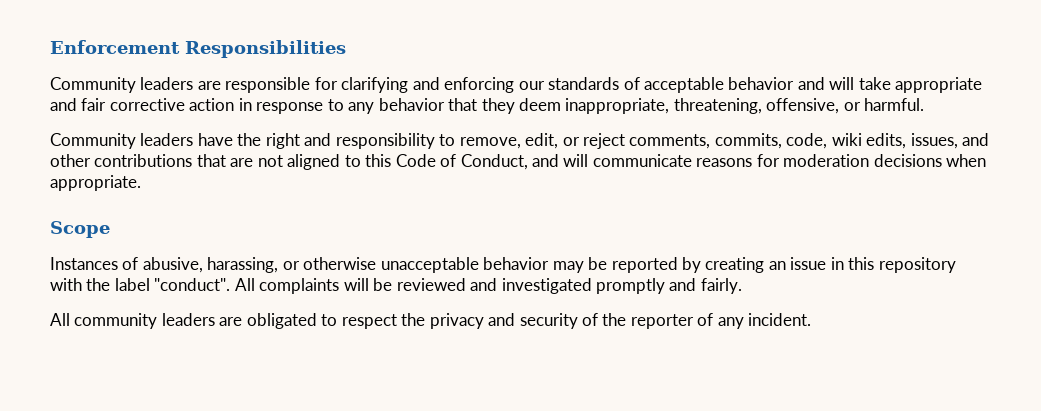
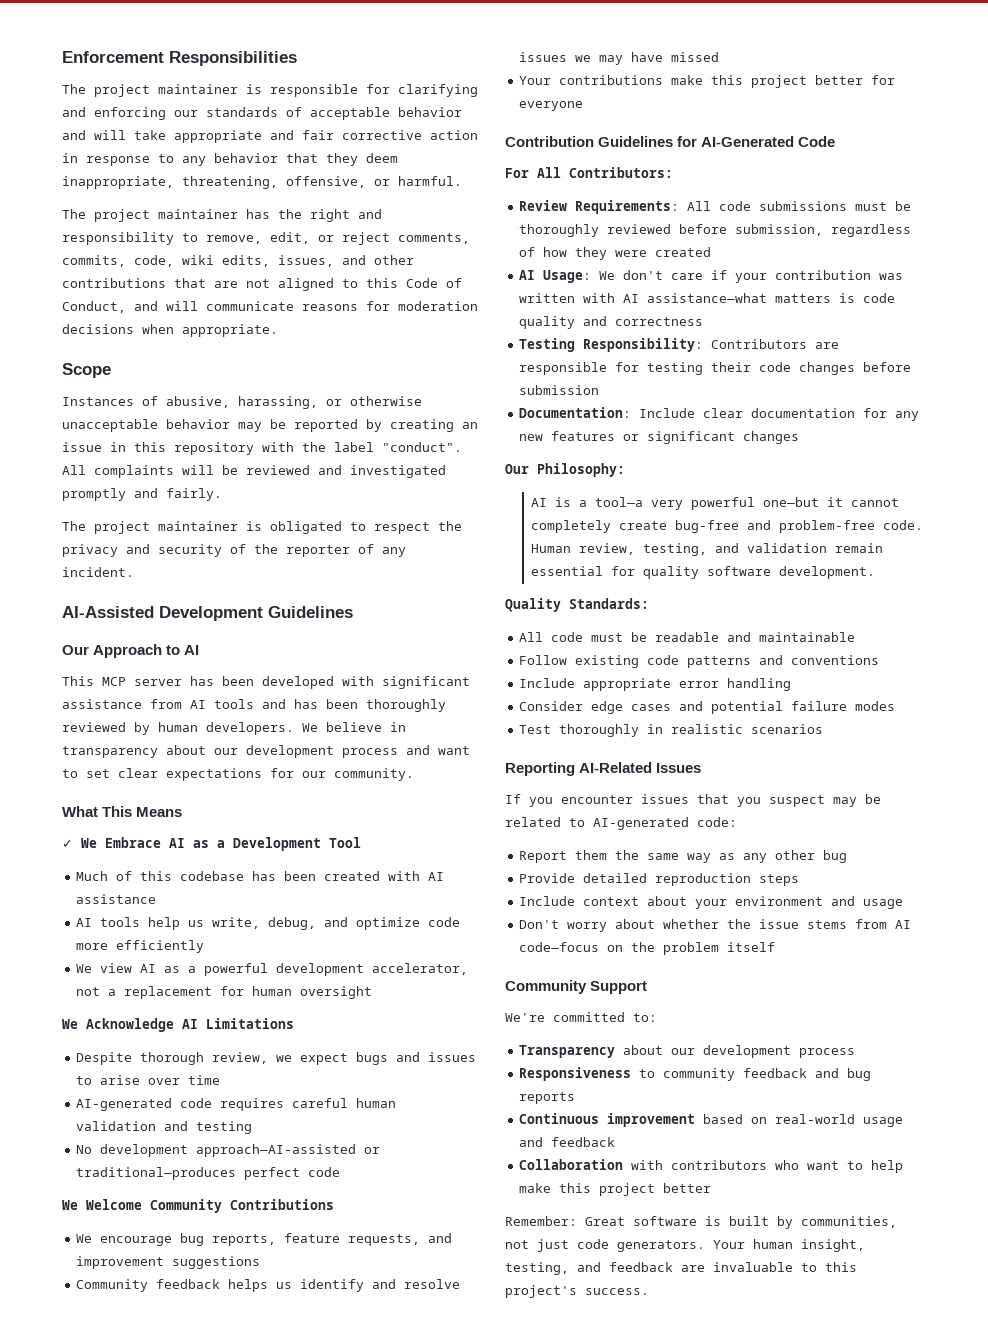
- Community leaders are responsible for clarifying and enforcing our standards of acceptable behavior and will take appropriate and fair corrective action in response to any behavior that they deem inappropriate, threatening, offensive, or harmful.
+ The project maintainer is responsible for clarifying and enforcing our standards of acceptable behavior and will take appropriate and fair corrective action in response to any behavior that they deem inappropriate, threatening, offensive, or harmful.
- Community leaders have the right and responsibility to remove, edit, or reject comments, commits, code, wiki edits, issues, and other contributions that are not aligned to this Code of Conduct, and will communicate reasons for moderation decisions when appropriate.
+ The project maintainer has the right and responsibility to remove, edit, or reject comments, commits, code, wiki edits, issues, and other contributions that are not aligned to this Code of Conduct, and will communicate reasons for moderation decisions when appropriate.
- All community leaders are obligated to respect the privacy and security of the reporter of any incident.
+ The project maintainer is obligated to respect the privacy and security of the reporter of any incident.
+ AI-Assisted Development Guidelines
+ Our Approach to AI
+ This MCP server has been developed with significant assistance from AI tools and has been thoroughly reviewed by human developers. We believe in transparency about our development process and want to set clear expectations for our community.
+ What This Means
+ ✓ We Embrace AI as a Development Tool
+ Much of this codebase has been created with AI assistance
+ AI tools help us write, debug, and optimize code more efficiently
+ We view AI as a powerful development accelerator, not a replacement for human oversight
+ We Acknowledge AI Limitations
+ Despite thorough review, we expect bugs and issues to arise over time
+ AI-generated code requires careful human validation and testing
+ No development approach—AI-assisted or traditional—produces perfect code
+ We Welcome Community Contributions
+ We encourage bug reports, feature requests, and improvement suggestions
+ Community feedback helps us identify and resolve issues we may have missed
+ Your contributions make this project better for everyone
+ Contribution Guidelines for AI-Generated Code
+ For All Contributors:
+ Review Requirements: All code submissions must be thoroughly reviewed before submission, regardless of how they were created
+ AI Usage: We don't care if your contribution was written with AI assistance—what matters is code quality and correctness
+ Testing Responsibility: Contributors are responsible for testing their code changes before submission
+ Documentation: Include clear documentation for any new features or significant changes
+ Our Philosophy:
+ AI is a tool—a very powerful one—but it cannot completely create bug-free and problem-free code. Human review, testing, and validation remain essential for quality software development.
+ Quality Standards:
+ All code must be readable and maintainable
+ Follow existing code patterns and conventions
+ Include appropriate error handling
+ Consider edge cases and potential failure modes
+ Test thoroughly in realistic scenarios
+ Reporting AI-Related Issues
+ If you encounter issues that you suspect may be related to AI-generated code:
+ Report them the same way as any other bug
+ Provide detailed reproduction steps
+ Include context about your environment and usage
+ Don't worry about whether the issue stems from AI code—focus on the problem itself
+ Community Support
+ We're committed to:
+ Transparency about our development process
+ Responsiveness to community feedback and bug reports
+ Continuous improvement based on real-world usage and feedback
+ Collaboration with contributors who want to help make this project better
+ Remember: Great software is built by communities, not just code generators. Your human insight, testing, and feedback are invaluable to this project's success.

